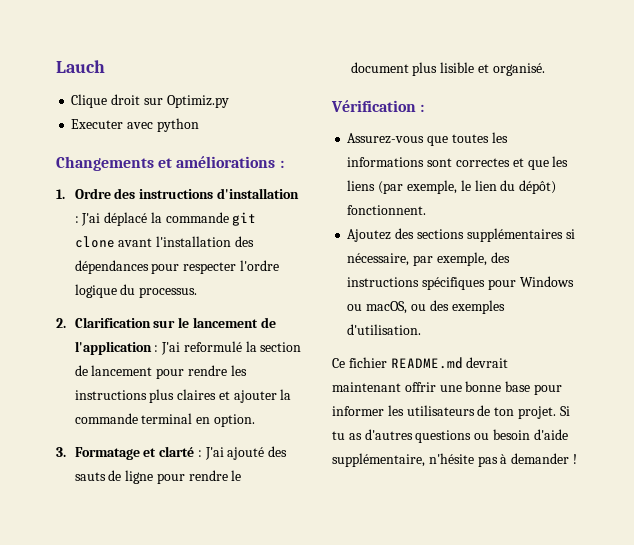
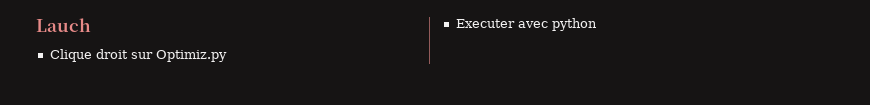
- Changements et améliorations :
- 1. Ordre des instructions d'installation : J'ai déplacé la commande git clone avant l'installation des dépendances pour respecter l'ordre logique du processus.
- 2. Clarification sur le lancement de l'application : J'ai reformulé la section de lancement pour rendre les instructions plus claires et ajouter la commande terminal en option.
- 3. Formatage et clarté : J'ai ajouté des sauts de ligne pour rendre le document plus lisible et organisé.
- Vérification :
- Assurez-vous que toutes les informations sont correctes et que les liens (par exemple, le lien du dépôt) fonctionnent.
- Ajoutez des sections supplémentaires si nécessaire, par exemple, des instructions spécifiques pour Windows ou macOS, ou des exemples d'utilisation.
- Ce fichier README.md devrait maintenant offrir une bonne base pour informer les utilisateurs de ton projet. Si tu as d'autres questions ou besoin d'aide supplémentaire, n'hésite pas à demander !

